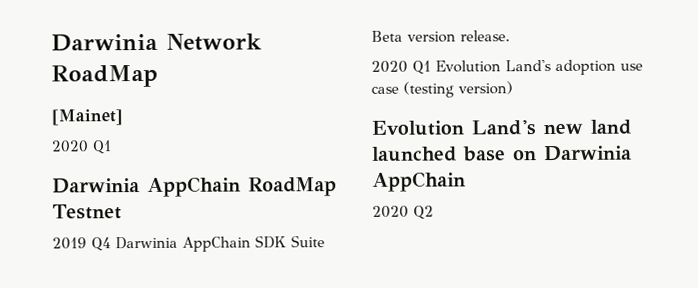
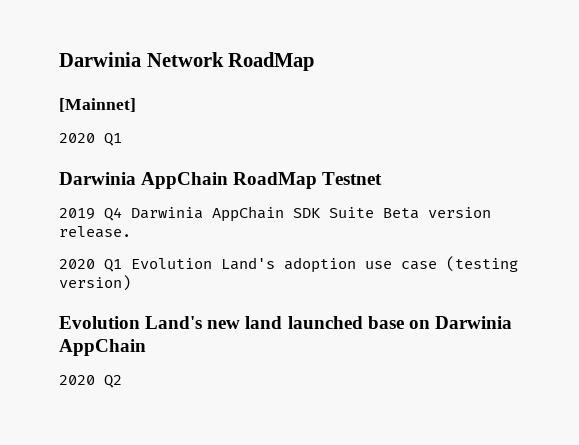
- [Mainet]
+ [Mainnet]

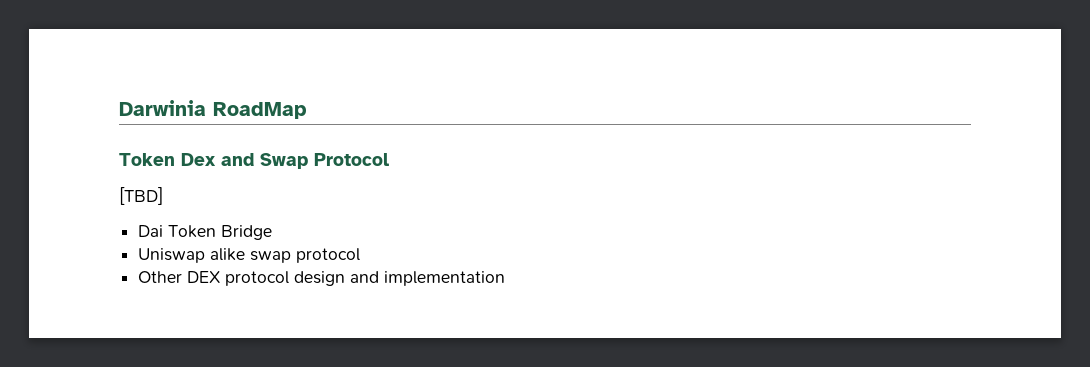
- Darwinia Network RoadMap
+ Darwinia RoadMap
- [Mainnet]
- 2020 Q1
- Darwinia AppChain RoadMap Testnet
- 2019 Q4 Darwinia AppChain SDK Suite Beta version release.
- 2020 Q1 Evolution Land's adoption use case (testing version)
- Evolution Land's new land launched base on Darwinia AppChain
- 2020 Q2
+ Token Dex and Swap Protocol
+ [TBD]
+ Dai Token Bridge
+ Uniswap alike swap protocol
+ Other DEX protocol design and implementation

